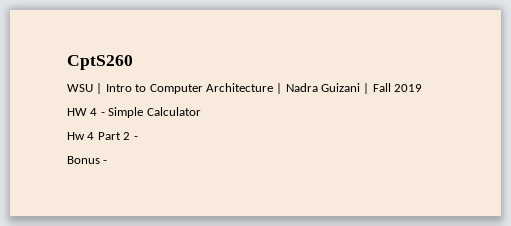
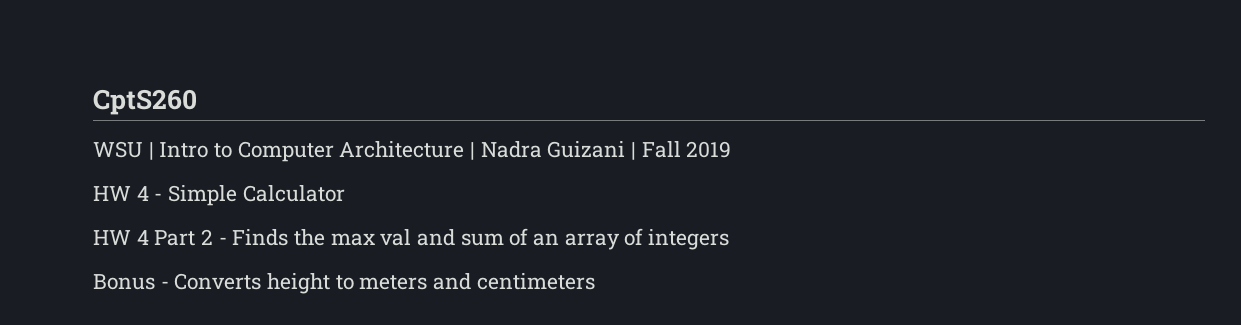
- Hw 4 Part 2 -
- Bonus -
+ HW 4 Part 2 - Finds the max val and sum of an array of integers
+ Bonus - Converts height to meters and centimeters

